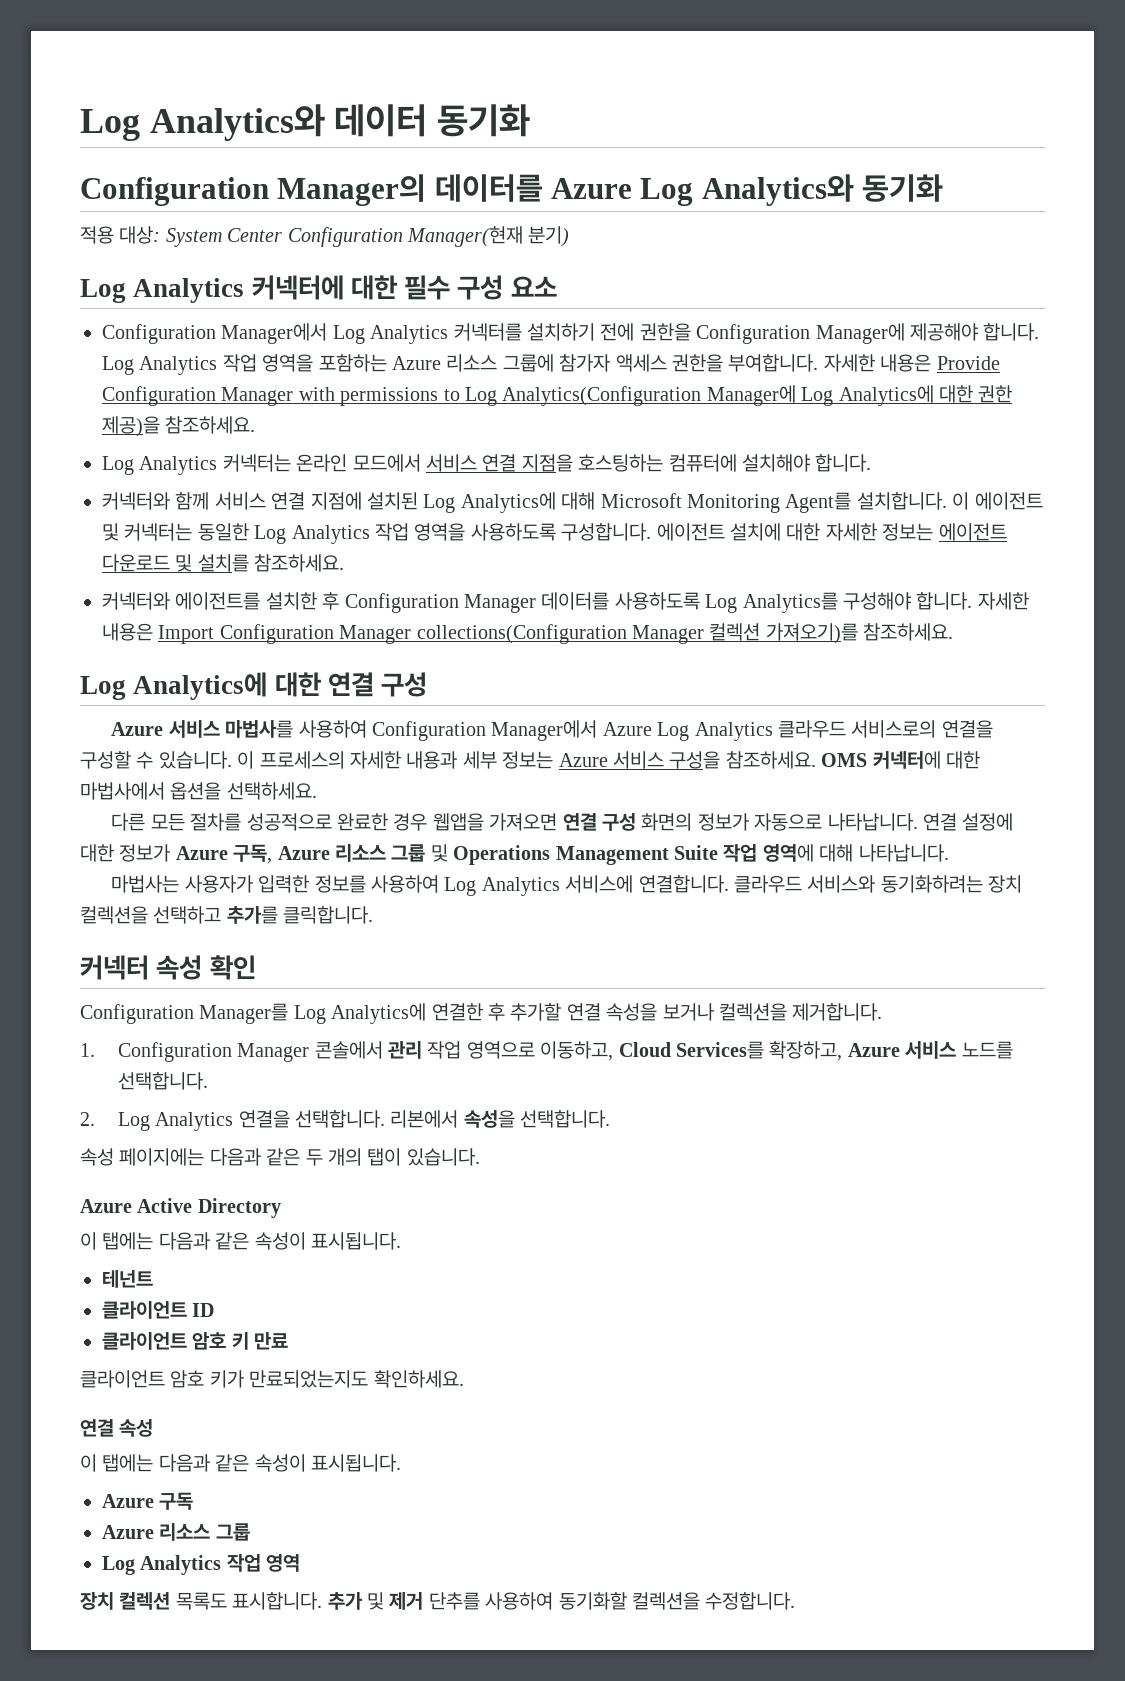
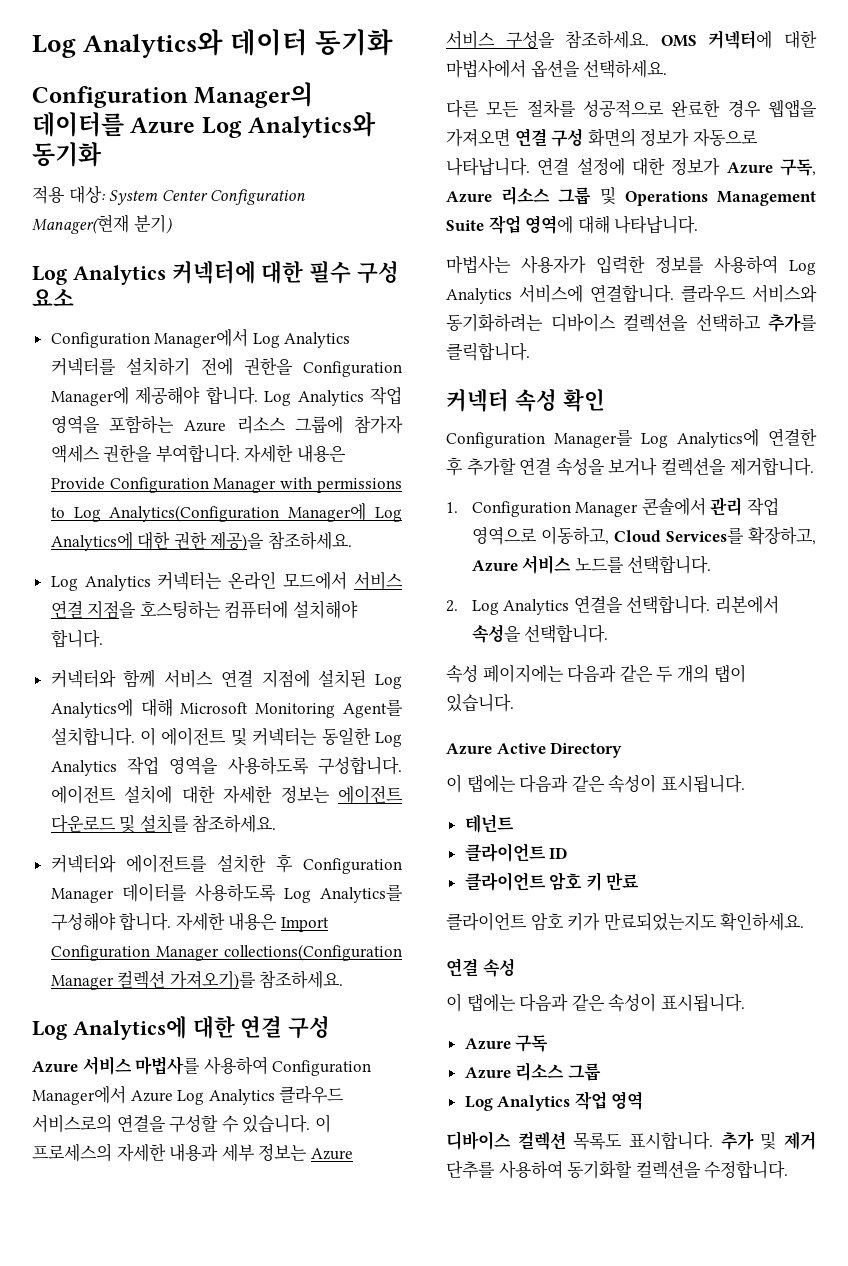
- 클라우드 서비스와 동기화하려는 장치 컬렉션을 선택하고 추가를 클릭합니다.
+ 클라우드 서비스와 동기화하려는 디바이스 컬렉션을 선택하고 추가를 클릭합니다.
- 장치 컬렉션 목록도 표시합니다.
+ 디바이스 컬렉션 목록도 표시합니다.

